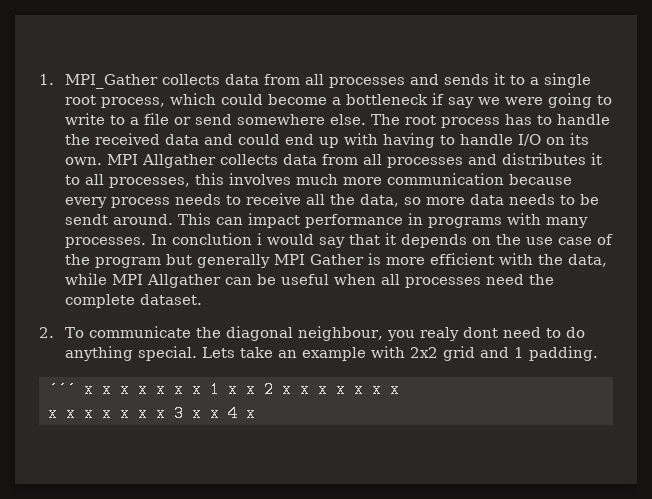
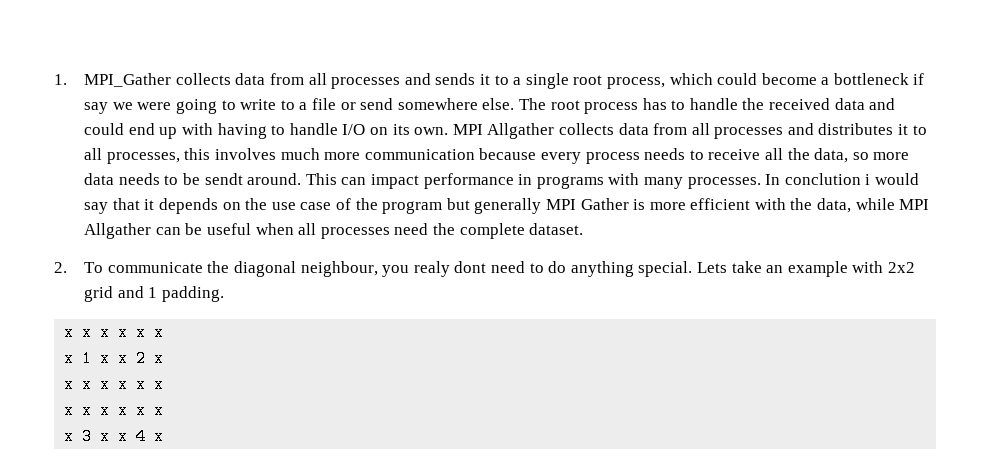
  Lets take an example with 2x2 grid and 1 padding.
- ´´´ x x x x x x x 1 x x 2 x x x x x x x
- x x x x x x x 3 x x 4 x
+ x x x x x x
+ x 1 x x 2 x
+ x x x x x x
+ x x x x x x
+ x 3 x x 4 x

